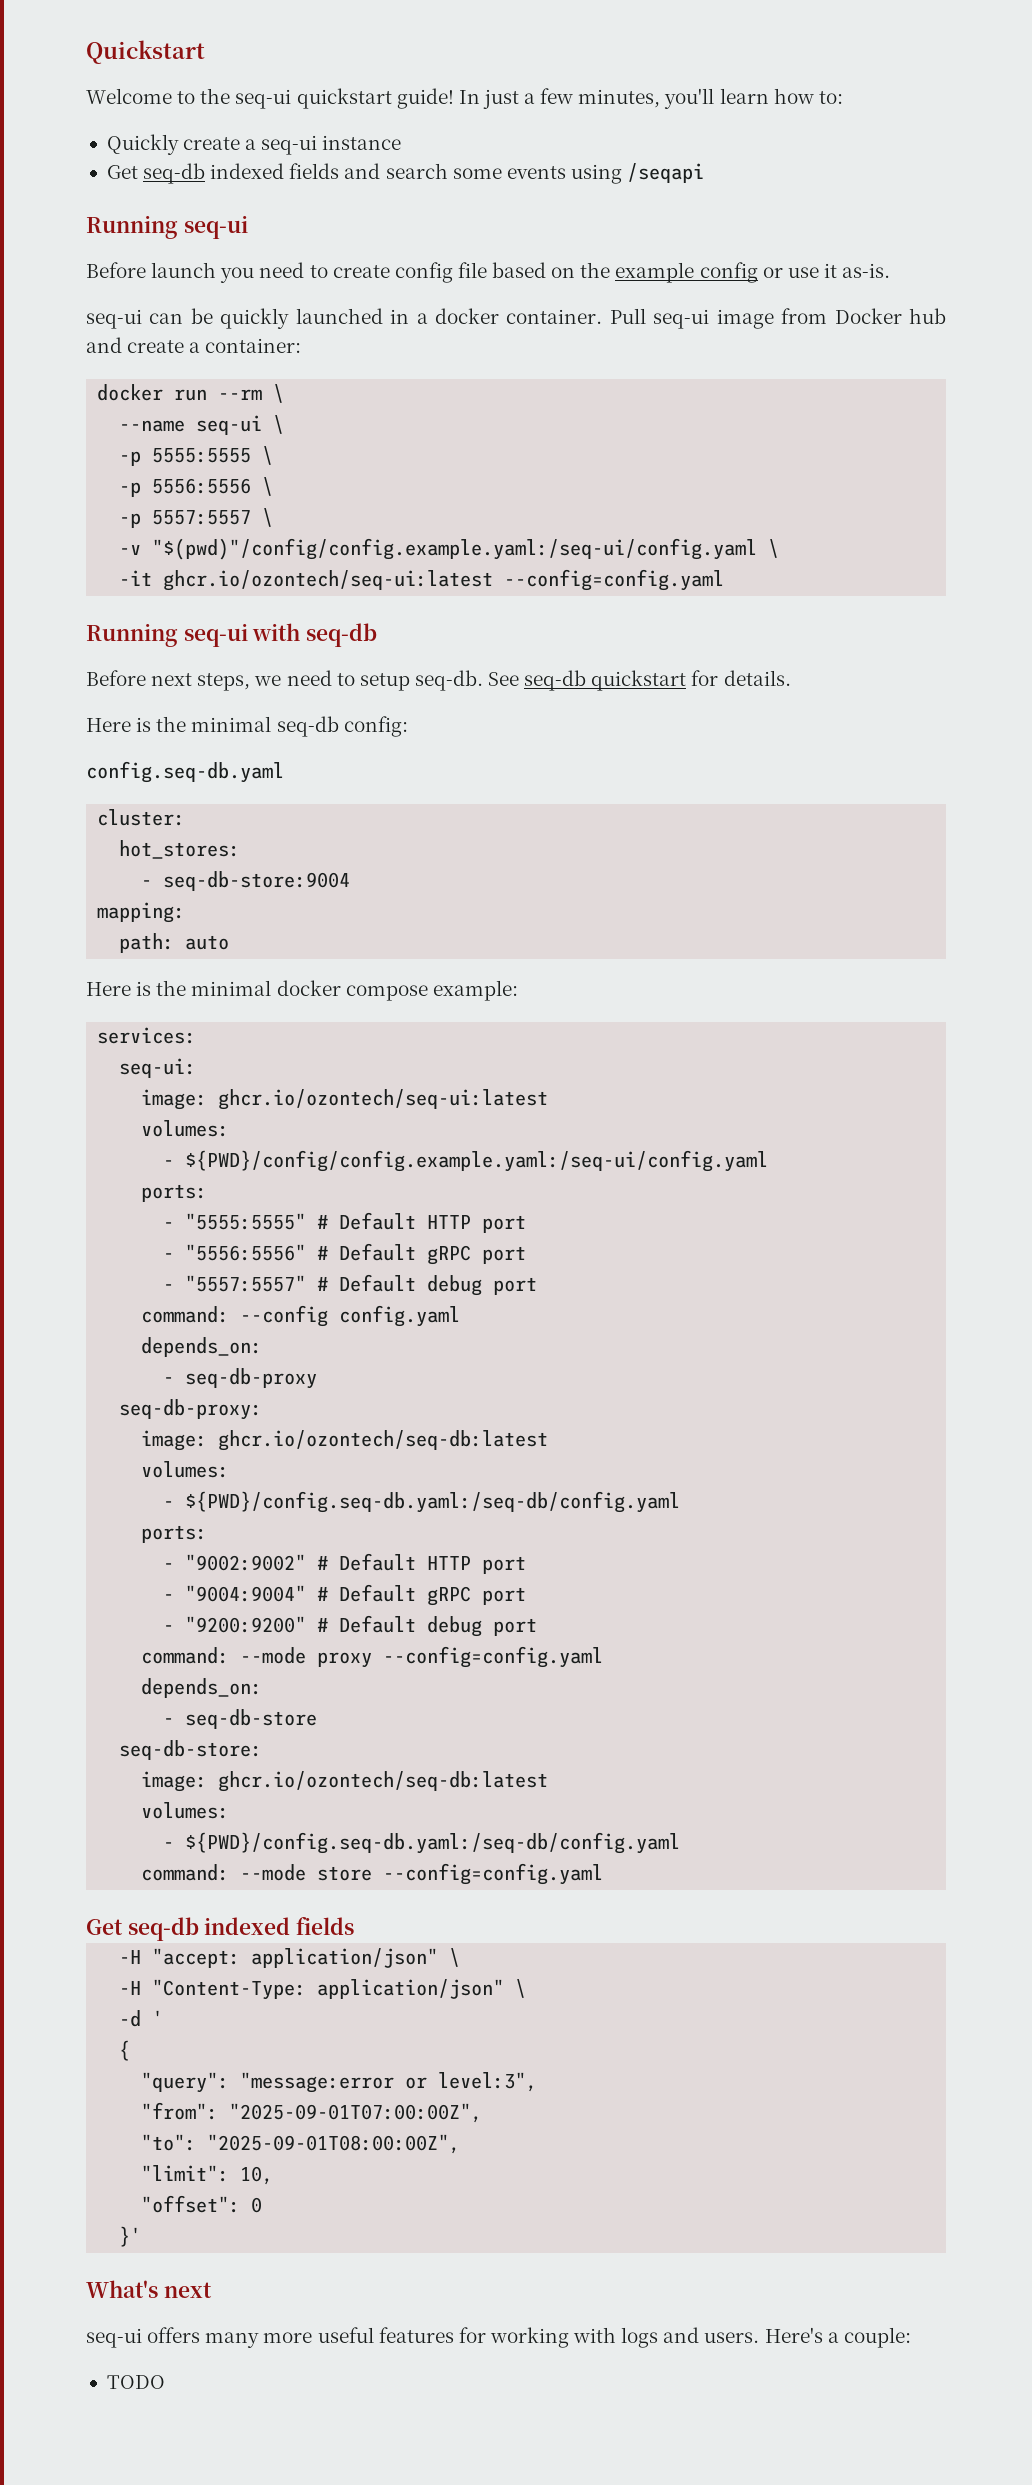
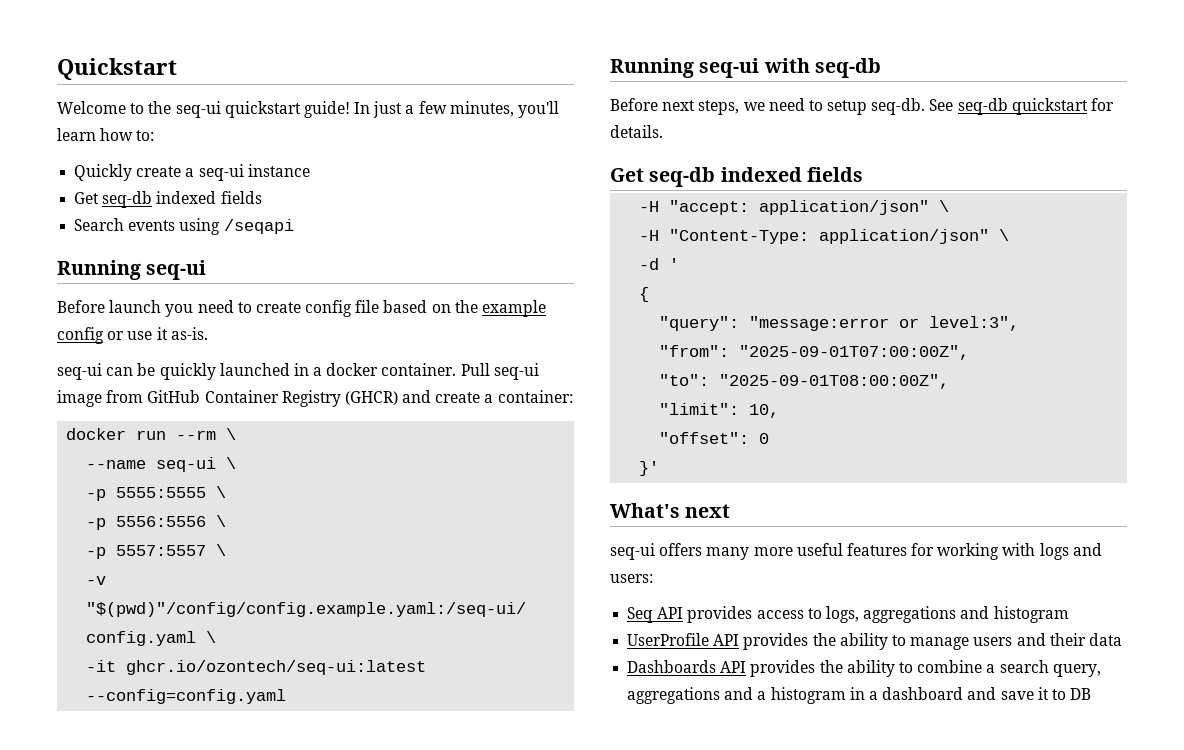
  Quickly create a seq-ui instance
- Get seq-db indexed fields and search some events using /seqapi
+ Get seq-db indexed fields
+ Search events using /seqapi
- Pull seq-ui image from Docker hub and create a container:
+ Pull seq-ui image from GitHub Container Registry (GHCR) and create a container:
- Here is the minimal seq-db config:
- config.seq-db.yaml
- cluster:
- hot_stores:
- - seq-db-store:9004
- mapping:
- path: auto
- Here is the minimal docker compose example:
- services:
- seq-ui:
- image: ghcr.io/ozontech/seq-ui:latest
- volumes:
- - ${PWD}/config/config.example.yaml:/seq-ui/config.yaml
- ports:
- - "5555:5555" # Default HTTP port
- - "5556:5556" # Default gRPC port
- - "5557:5557" # Default debug port
- command: --config config.yaml
- depends_on:
- - seq-db-proxy
- seq-db-proxy:
- image: ghcr.io/ozontech/seq-db:latest
- volumes:
- - ${PWD}/config.seq-db.yaml:/seq-db/config.yaml
- ports:
- - "9002:9002" # Default HTTP port
- - "9004:9004" # Default gRPC port
- - "9200:9200" # Default debug port
- command: --mode proxy --config=config.yaml
- depends_on:
- - seq-db-store
- seq-db-store:
- image: ghcr.io/ozontech/seq-db:latest
- volumes:
- - ${PWD}/config.seq-db.yaml:/seq-db/config.yaml
- command: --mode store --config=config.yaml
- seq-ui offers many more useful features for working with logs and users. Here's a couple:
- TODO
+ seq-ui offers many more useful features for working with logs and users:
+ Seq API provides access to logs, aggregations and histogram
+ UserProfile API provides the ability to manage users and their data
+ Dashboards API provides the ability to combine a search query, aggregations and a histogram in a dashboard and save it to DB

